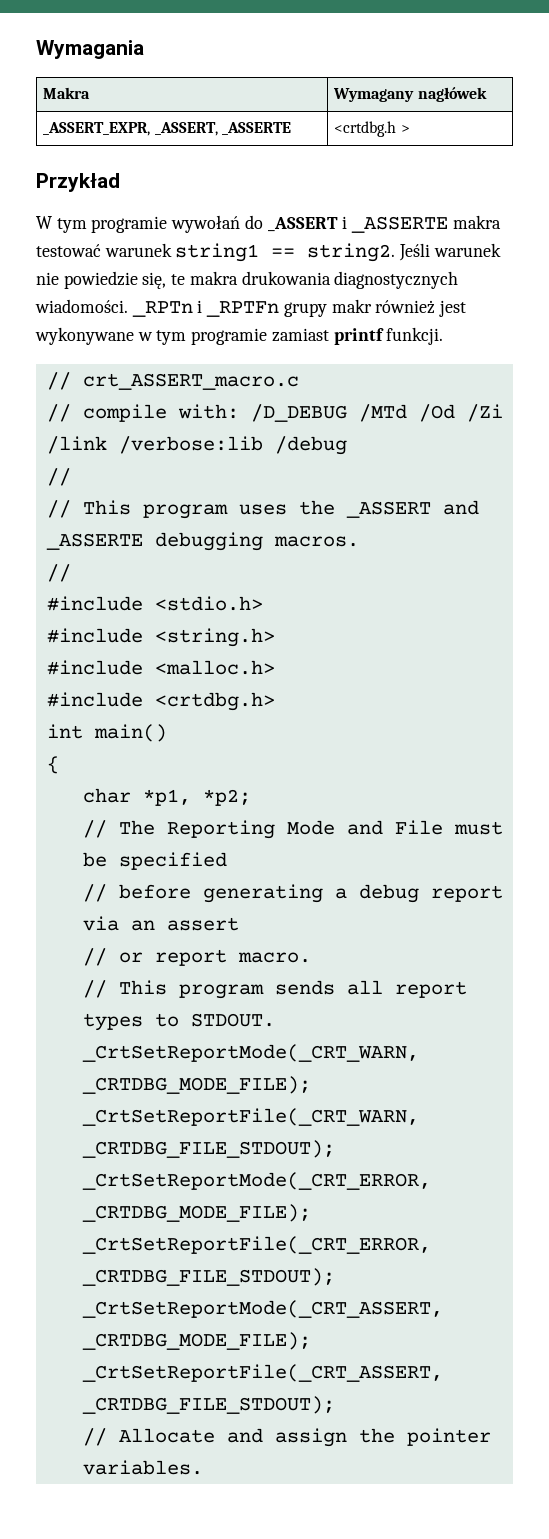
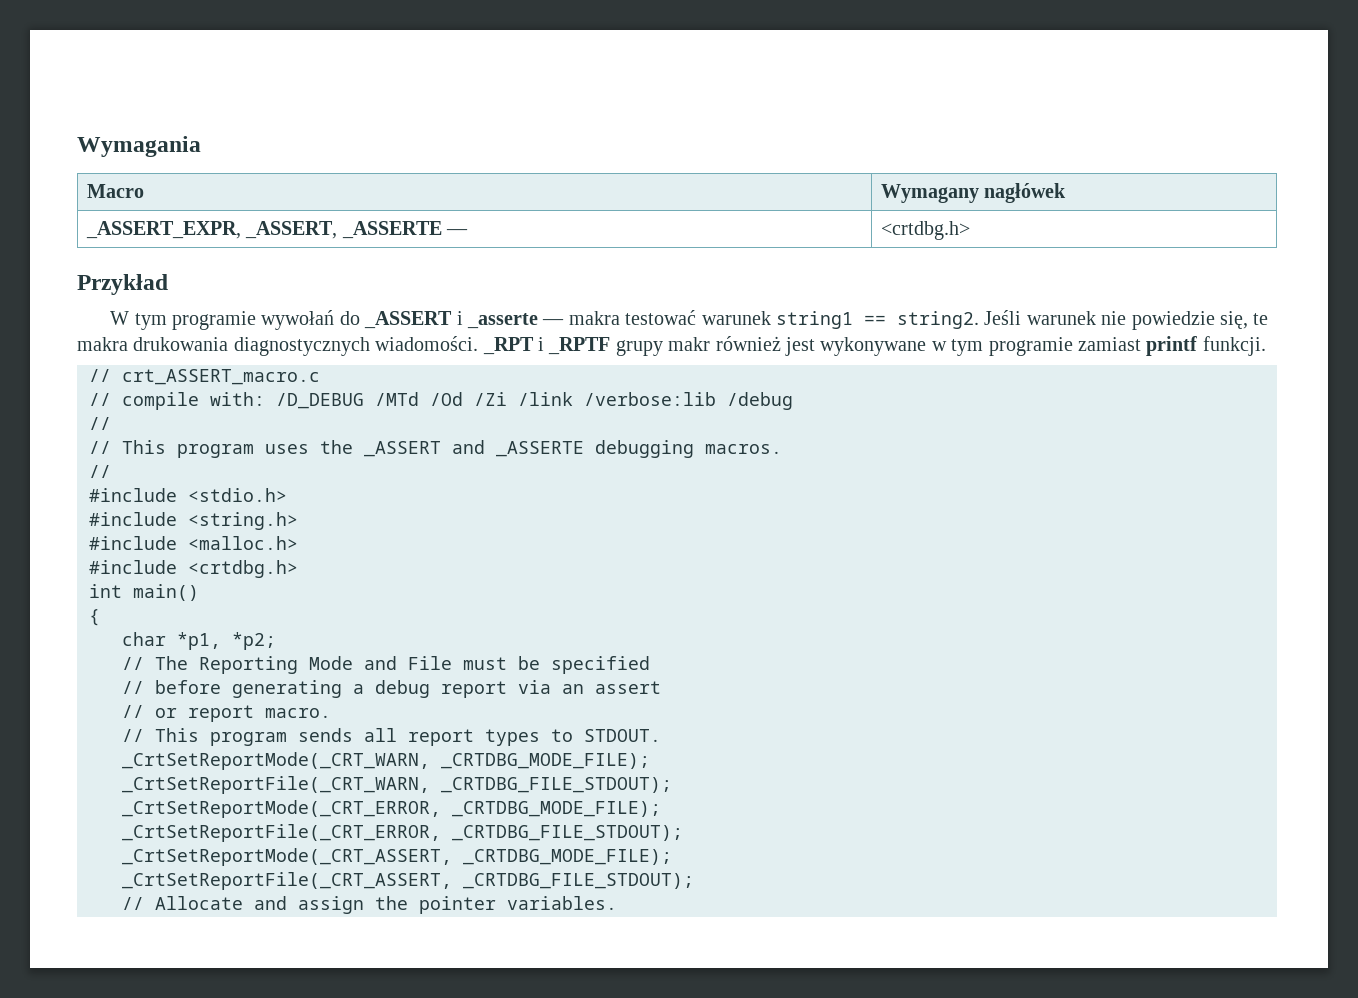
- Makra | Wymagany nagłówek
+ Macro | Wymagany nagłówek
- _ASSERT_EXPR, _ASSERT, _ASSERTE | <crtdbg.h >
+ _ASSERT_EXPR, _ASSERT, _ASSERTE — | <crtdbg.h>
- W tym programie wywołań do _ASSERT i _ASSERTE makra testować warunek string1 == string2.
+ W tym programie wywołań do _ASSERT i _asserte — makra testować warunek string1 == string2.
- _RPTn i _RPTFn grupy makr również jest wykonywane w tym programie zamiast printf funkcji.
+ _RPT i _RPTF grupy makr również jest wykonywane w tym programie zamiast printf funkcji.

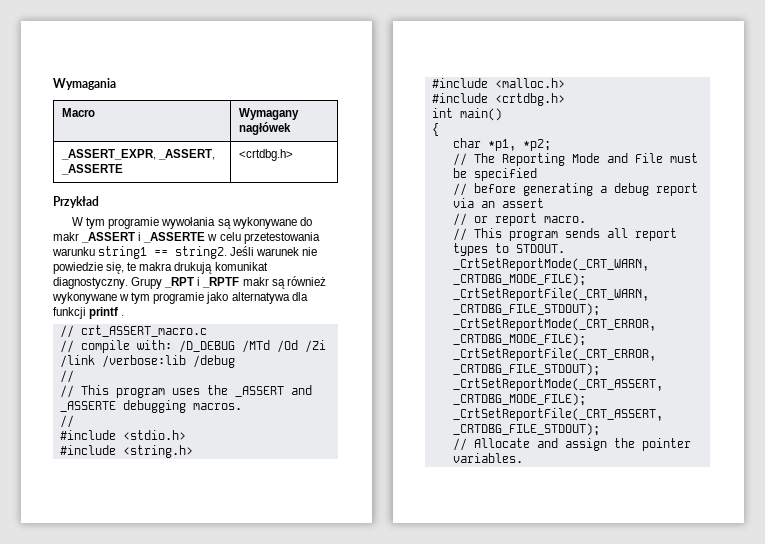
- _ASSERT_EXPR, _ASSERT, _ASSERTE — | <crtdbg.h>
+ _ASSERT_EXPR, _ASSERT, _ASSERTE | <crtdbg.h>
- W tym programie wywołań do _ASSERT i _asserte — makra testować warunek string1 == string2.
+ W tym programie wywołania są wykonywane do makr _ASSERT i _ASSERTE w celu przetestowania warunku string1 == string2.
- Jeśli warunek nie powiedzie się, te makra drukowania diagnostycznych wiadomości. _RPT i _RPTF grupy makr również jest wykonywane w tym programie zamiast printf funkcji.
+ Jeśli warunek nie powiedzie się, te makra drukują komunikat diagnostyczny. Grupy _RPT i _RPTF makr są również wykonywane w tym programie jako alternatywa dla funkcji printf .

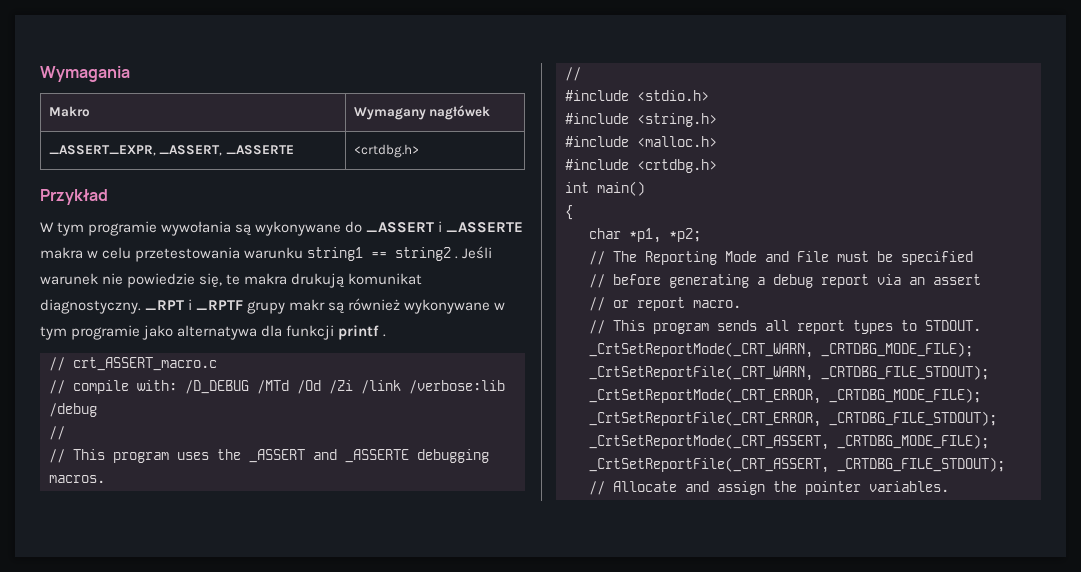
- Macro | Wymagany nagłówek
+ Makro | Wymagany nagłówek
- W tym programie wywołania są wykonywane do makr _ASSERT i _ASSERTE w celu przetestowania warunku string1 == string2.
+ W tym programie wywołania są wykonywane do _ASSERT i _ASSERTE makra w celu przetestowania warunku string1 == string2 .
- Grupy _RPT i _RPTF makr są również wykonywane w tym programie jako alternatywa dla funkcji printf .
+ _RPT i _RPTF grupy makr są również wykonywane w tym programie jako alternatywa dla funkcji printf .

